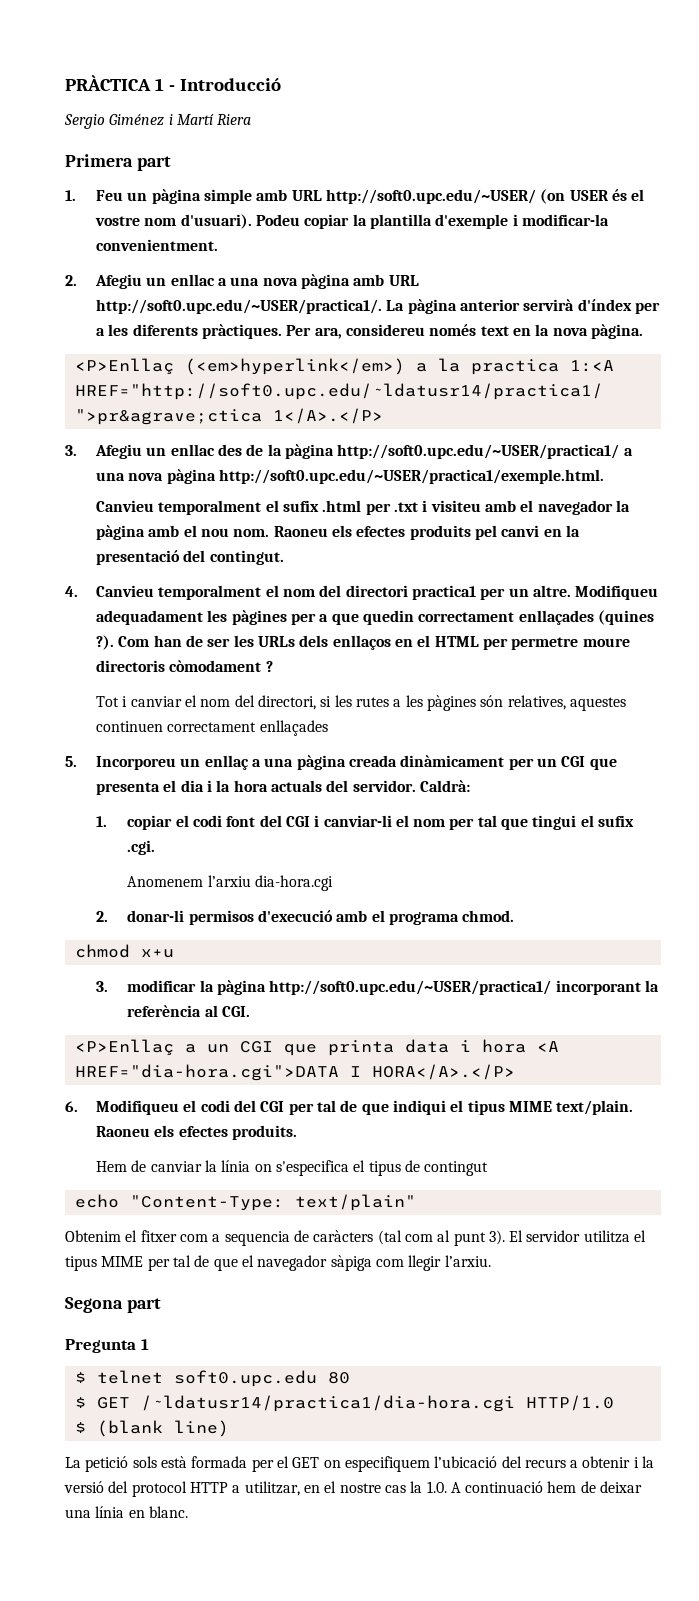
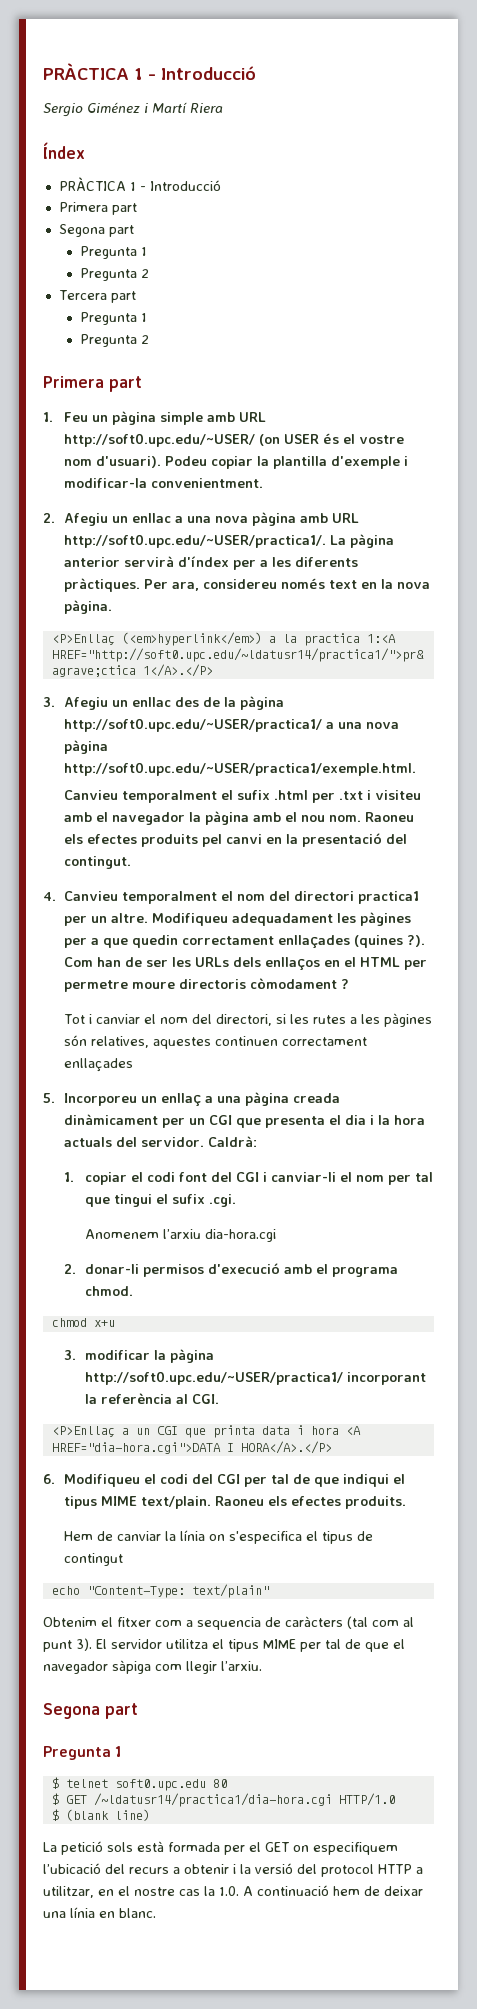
+ Índex
+ PRÀCTICA 1 - Introducció
+ Primera part
+ Segona part
+ Pregunta 1
+ Pregunta 2
+ Tercera part
+ Pregunta 1
+ Pregunta 2

